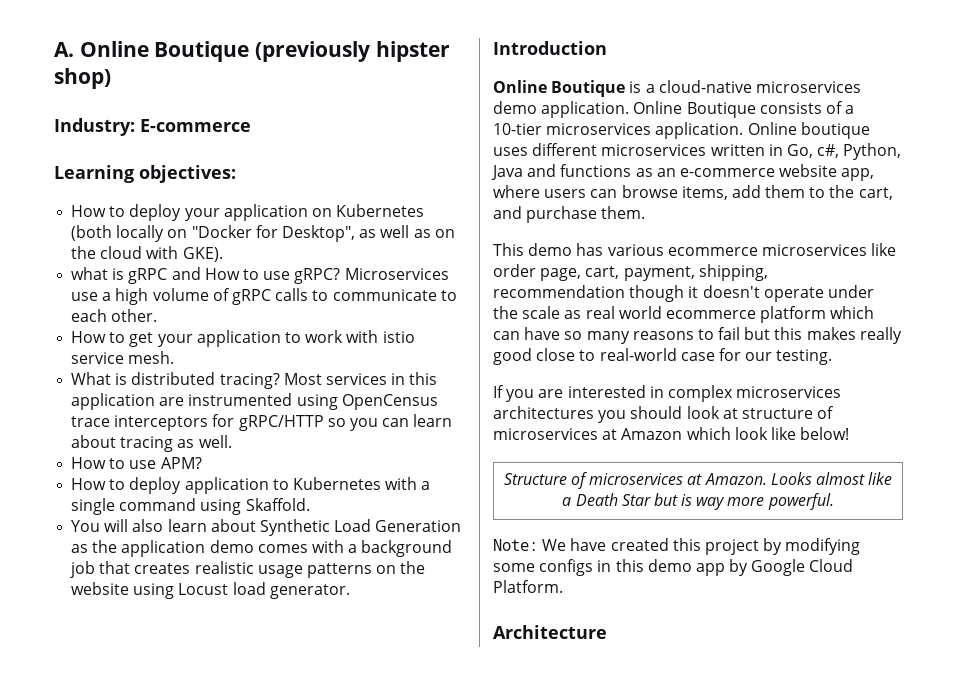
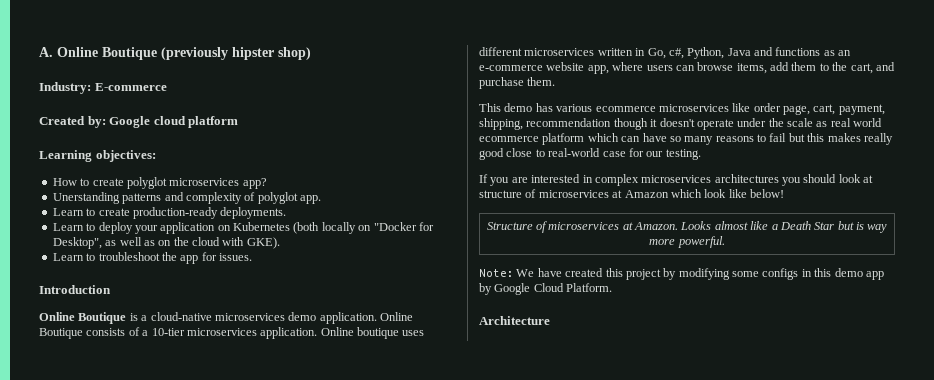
+ Created by: Google cloud platform
- How to deploy your application on Kubernetes (both locally on "Docker for Desktop", as well as on the cloud with GKE).
+ How to create polyglot microservices app?
+ Unerstanding patterns and complexity of polyglot app.
+ Learn to create production-ready deployments.
+ Learn to deploy your application on Kubernetes (both locally on "Docker for Desktop", as well as on the cloud with GKE).
- what is gRPC and How to use gRPC? Microservices use a high volume of gRPC calls to communicate to each other.
- How to get your application to work with istio service mesh.
- What is distributed tracing? Most services in this application are instrumented using OpenCensus trace interceptors for gRPC/HTTP so you can learn about tracing as well.
- How to use APM?
- How to deploy application to Kubernetes with a single command using Skaffold.
- You will also learn about Synthetic Load Generation as the application demo comes with a background job that creates realistic usage patterns on the website using Locust load generator.
+ Learn to troubleshoot the app for issues.

